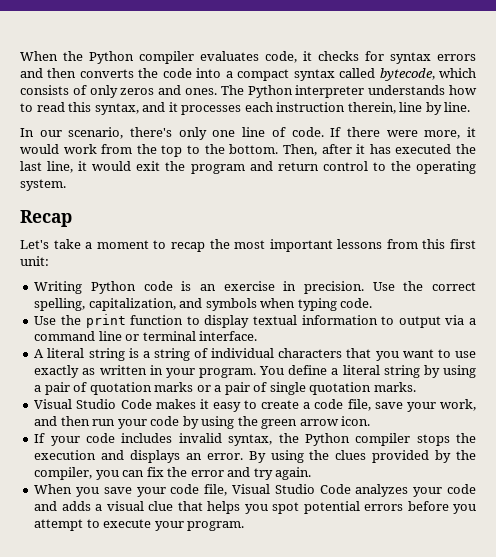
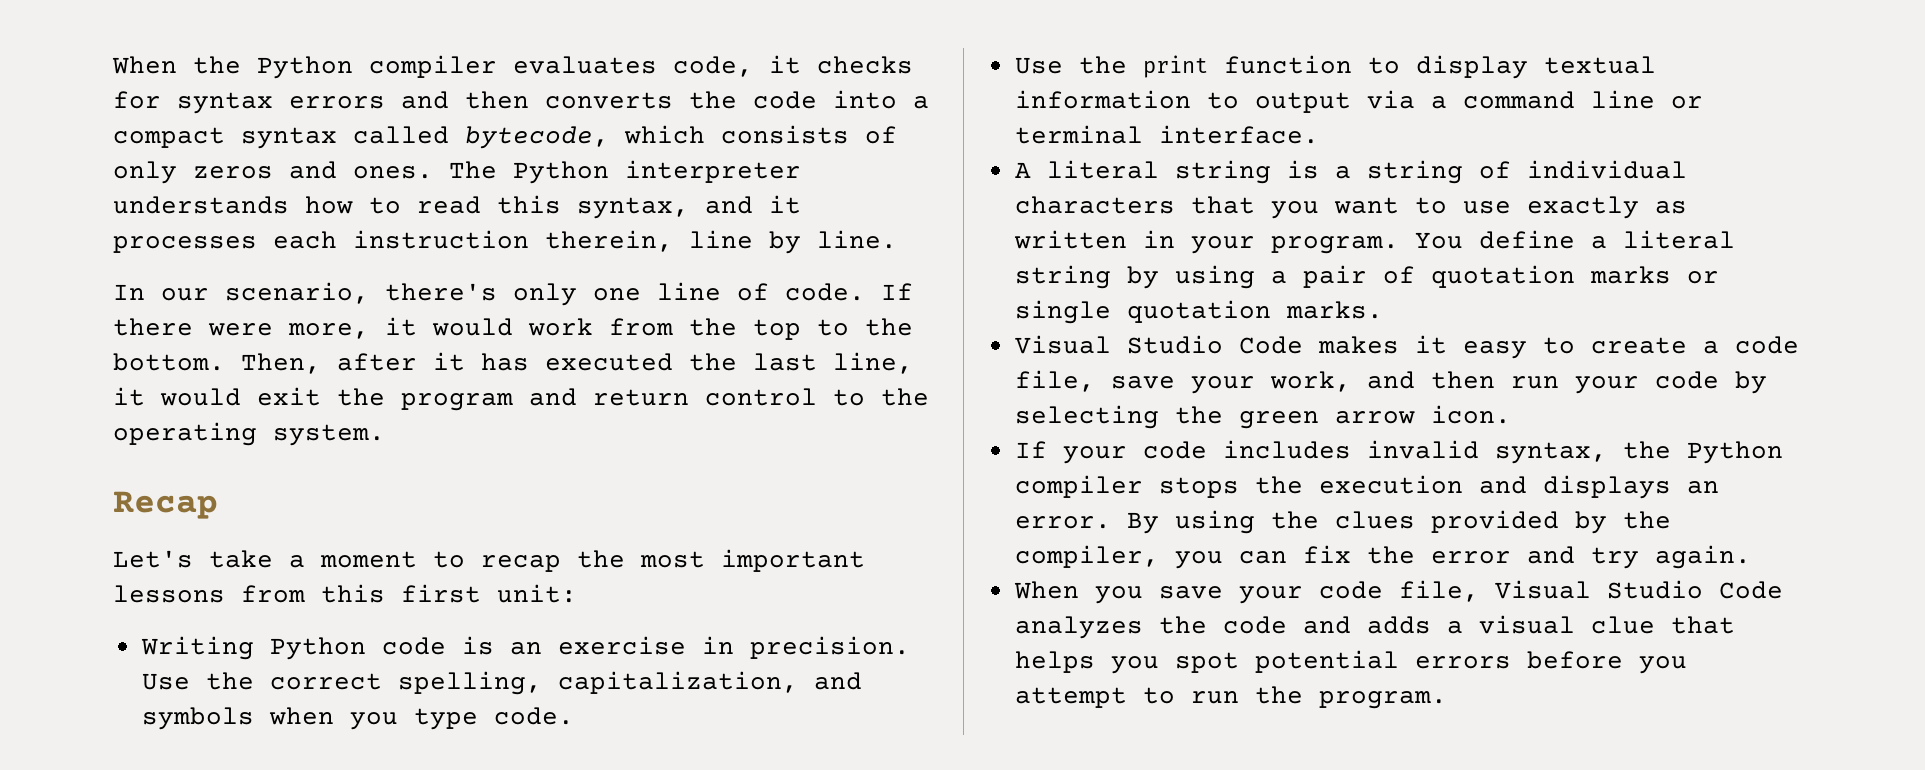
- Use the correct spelling, capitalization, and symbols when typing code.
+ Use the correct spelling, capitalization, and symbols when you type code.
- You define a literal string by using a pair of quotation marks or a pair of single quotation marks.
+ You define a literal string by using a pair of quotation marks or single quotation marks.
- Visual Studio Code makes it easy to create a code file, save your work, and then run your code by using the green arrow icon.
+ Visual Studio Code makes it easy to create a code file, save your work, and then run your code by selecting the green arrow icon.
- When you save your code file, Visual Studio Code analyzes your code and adds a visual clue that helps you spot potential errors before you attempt to execute your program.
+ When you save your code file, Visual Studio Code analyzes the code and adds a visual clue that helps you spot potential errors before you attempt to run the program.

